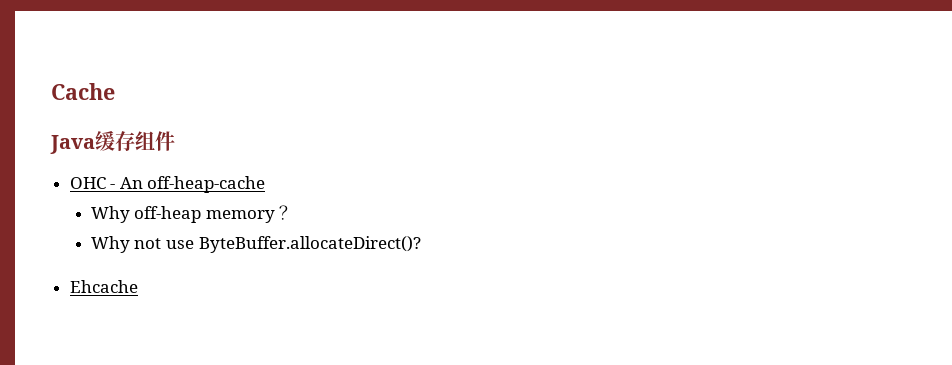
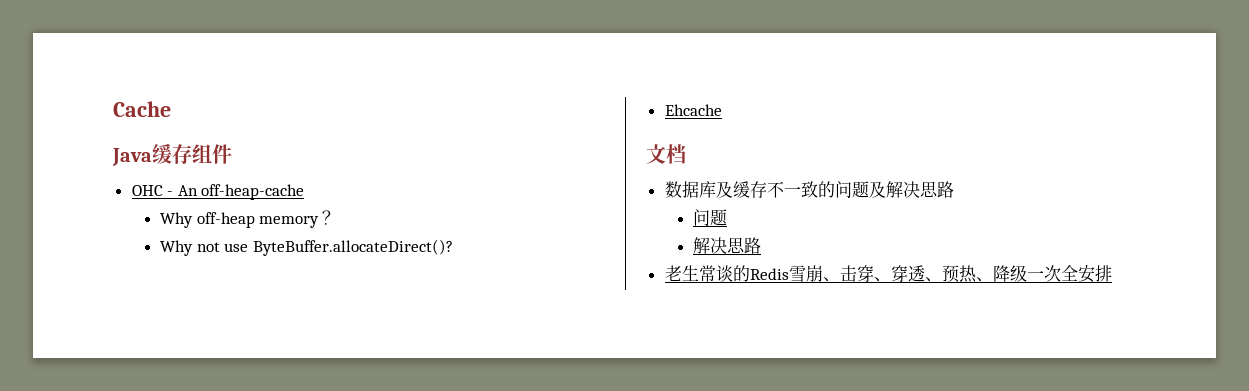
+ 文档
+ 数据库及缓存不一致的问题及解决思路
+ 问题
+ 解决思路
+ 老生常谈的Redis雪崩、击穿、穿透、预热、降级一次全安排

